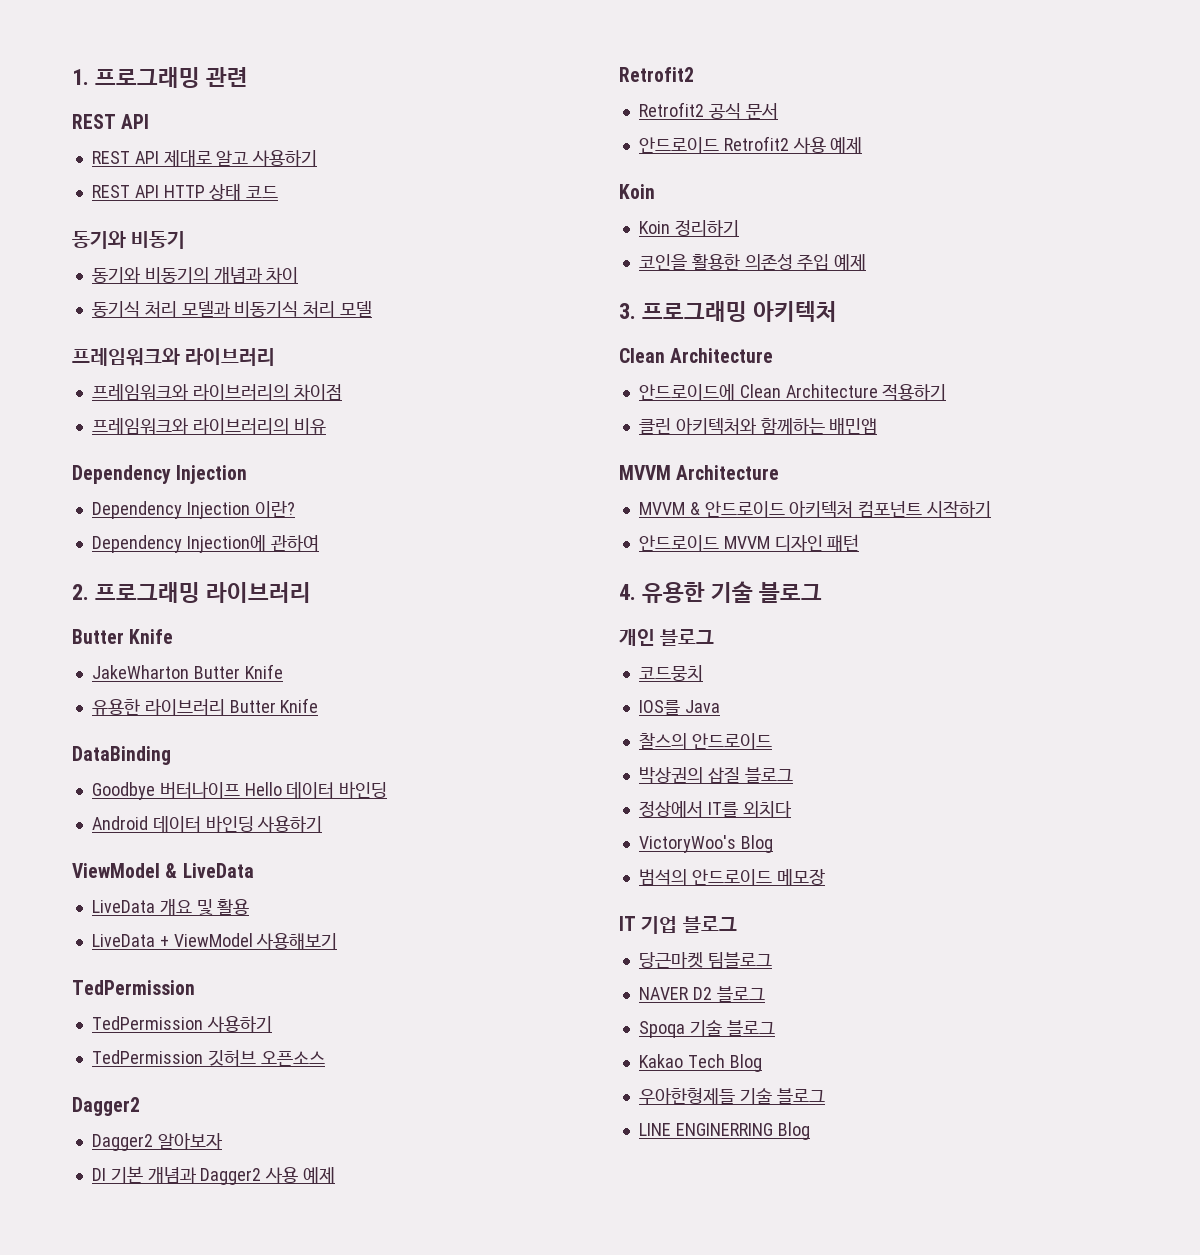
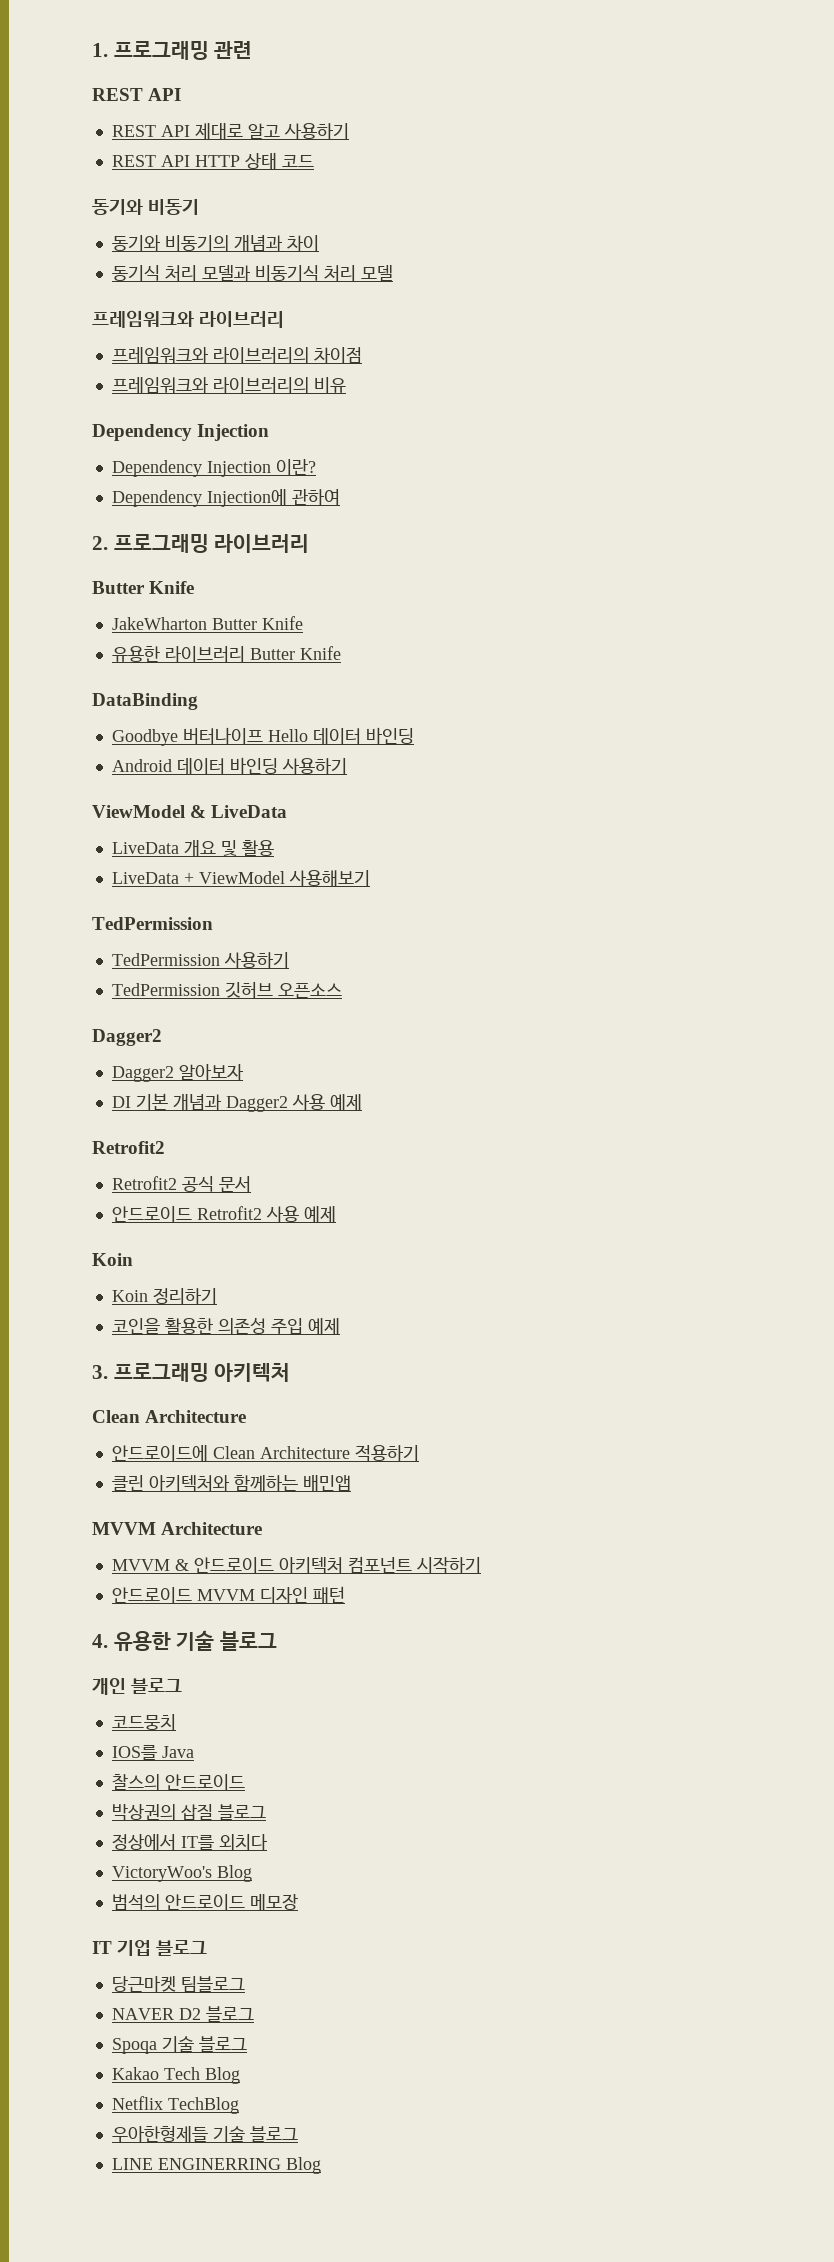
+ Netflix TechBlog

